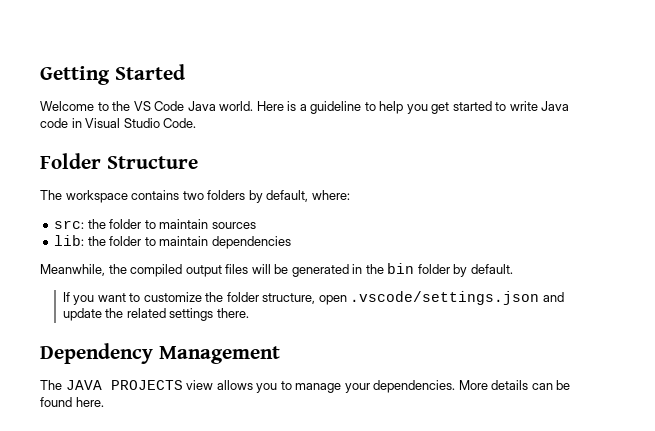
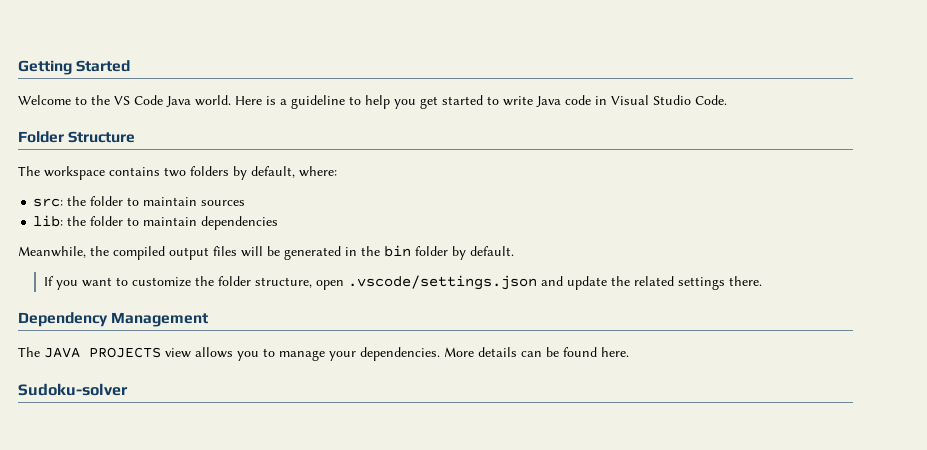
+ Sudoku-solver

